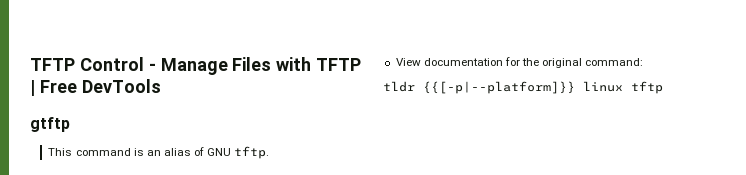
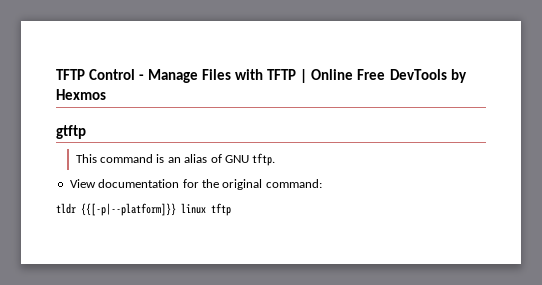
- TFTP Control - Manage Files with TFTP | Free DevTools
+ TFTP Control - Manage Files with TFTP | Online Free DevTools by Hexmos

